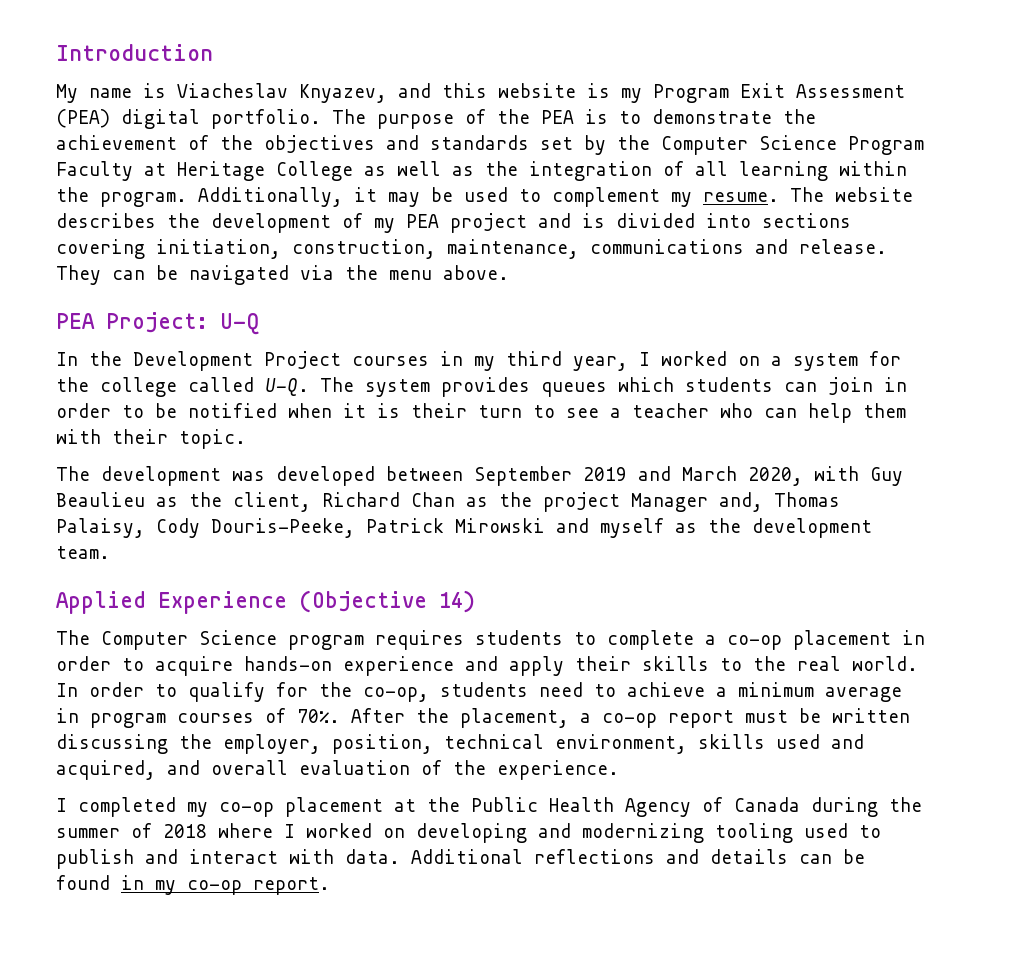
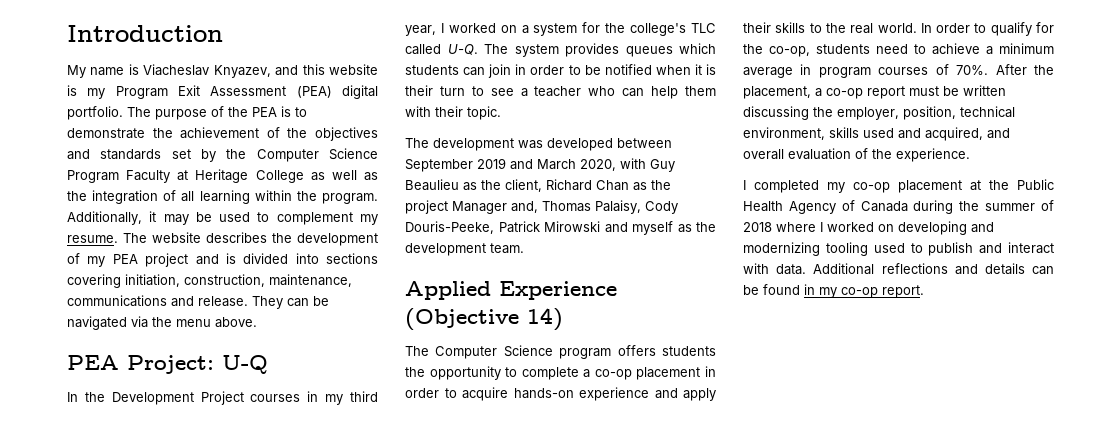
- In the Development Project courses in my third year, I worked on a system for the college called U-Q. The system provides queues which students can join in order to be notified when it is their turn to see a teacher who can help them with their topic.
+ In the Development Project courses in my third year, I worked on a system for the college's TLC called U-Q. The system provides queues which students can join in order to be notified when it is their turn to see a teacher who can help them with their topic.
- The Computer Science program requires students to complete a co-op placement in order to acquire hands-on experience and apply their skills to the real world.
+ The Computer Science program offers students the opportunity to complete a co-op placement in order to acquire hands-on experience and apply their skills to the real world.

